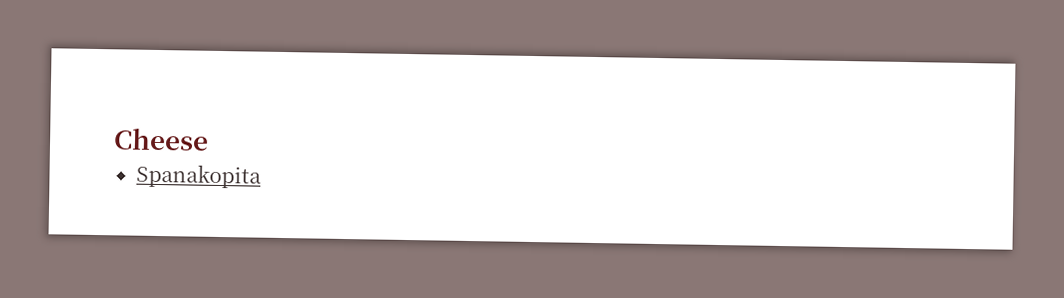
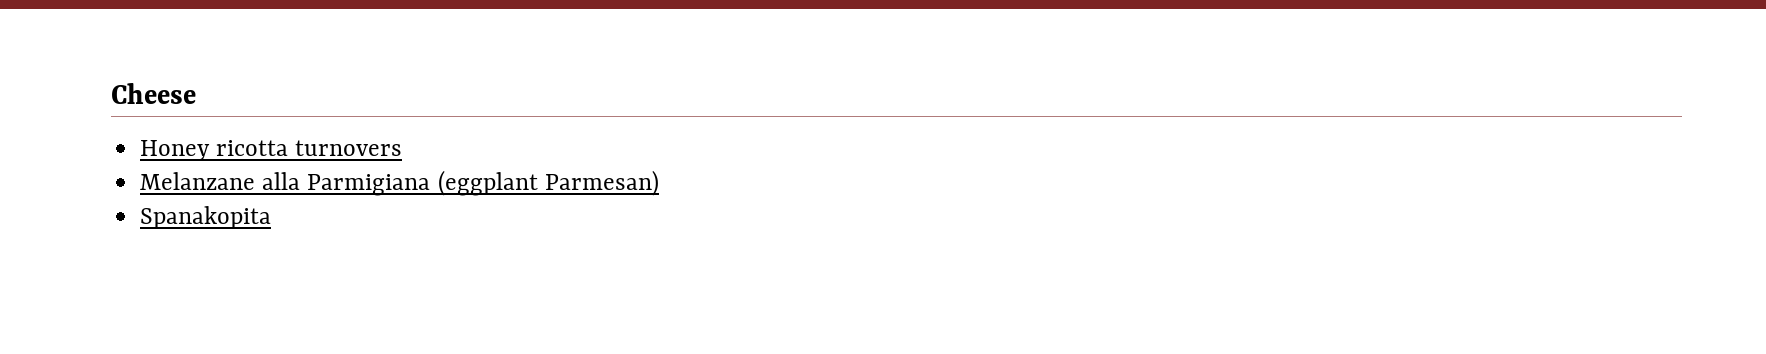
+ Honey ricotta turnovers
+ Melanzane alla Parmigiana (eggplant Parmesan)

